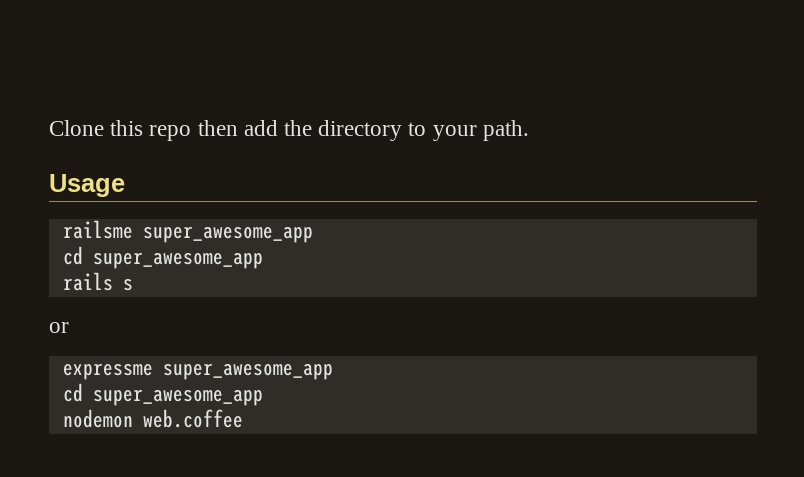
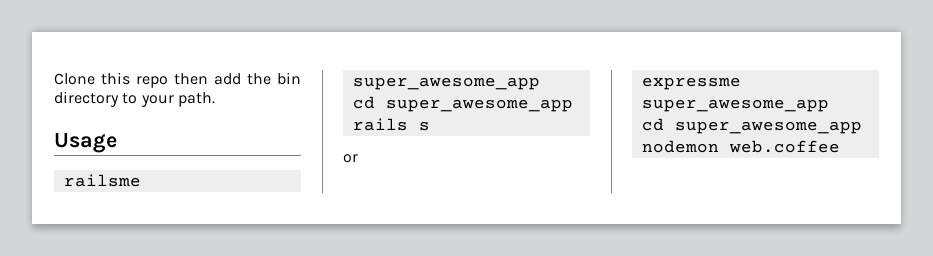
- Clone this repo then add the directory to your path.
+ Clone this repo then add the bin directory to your path.

